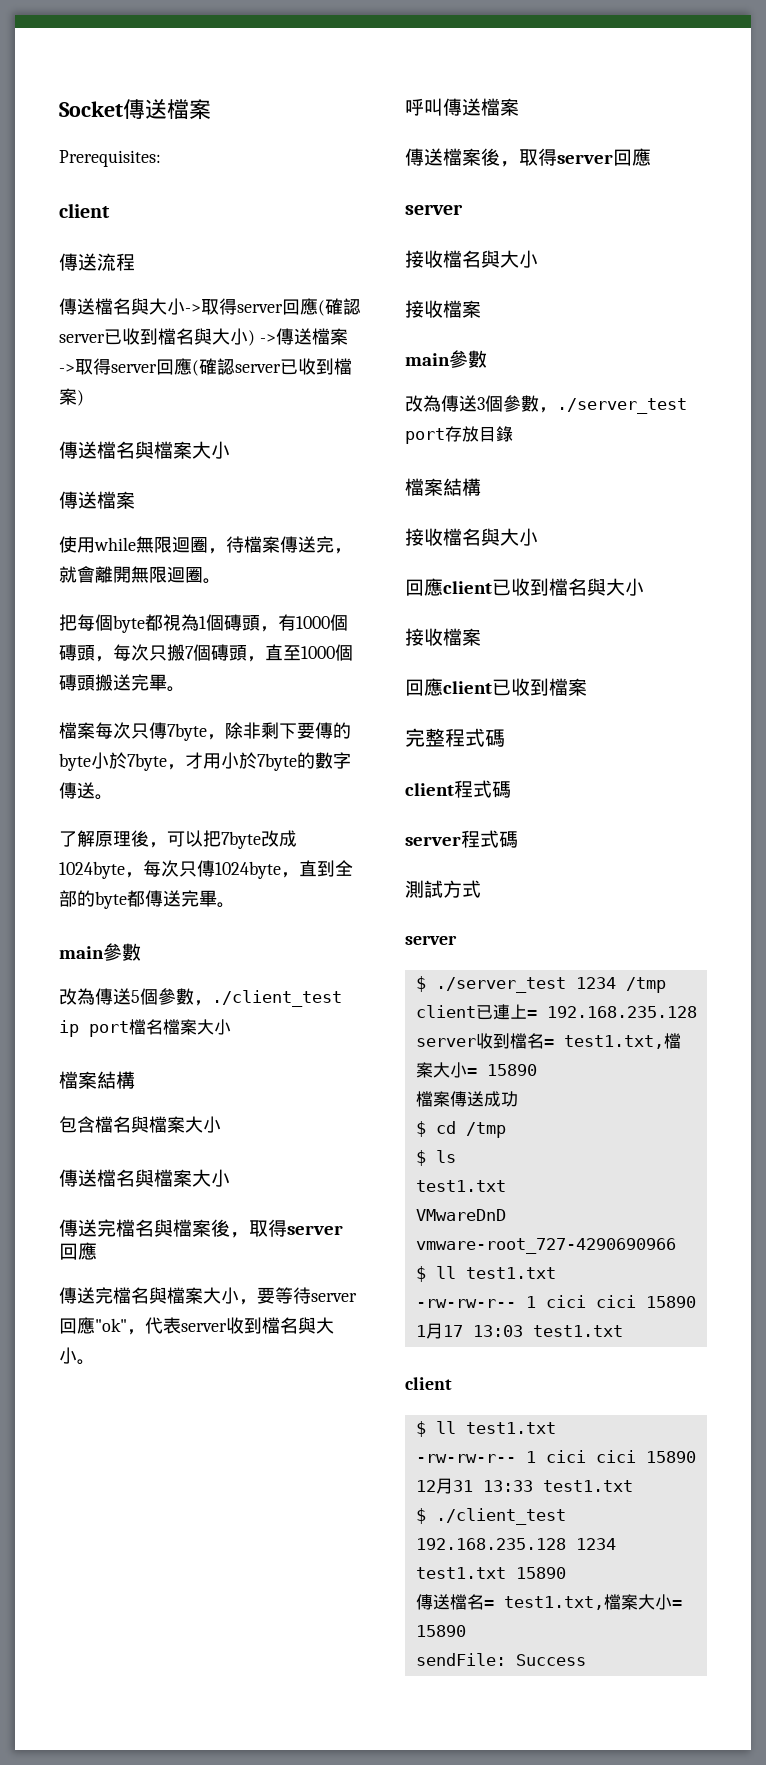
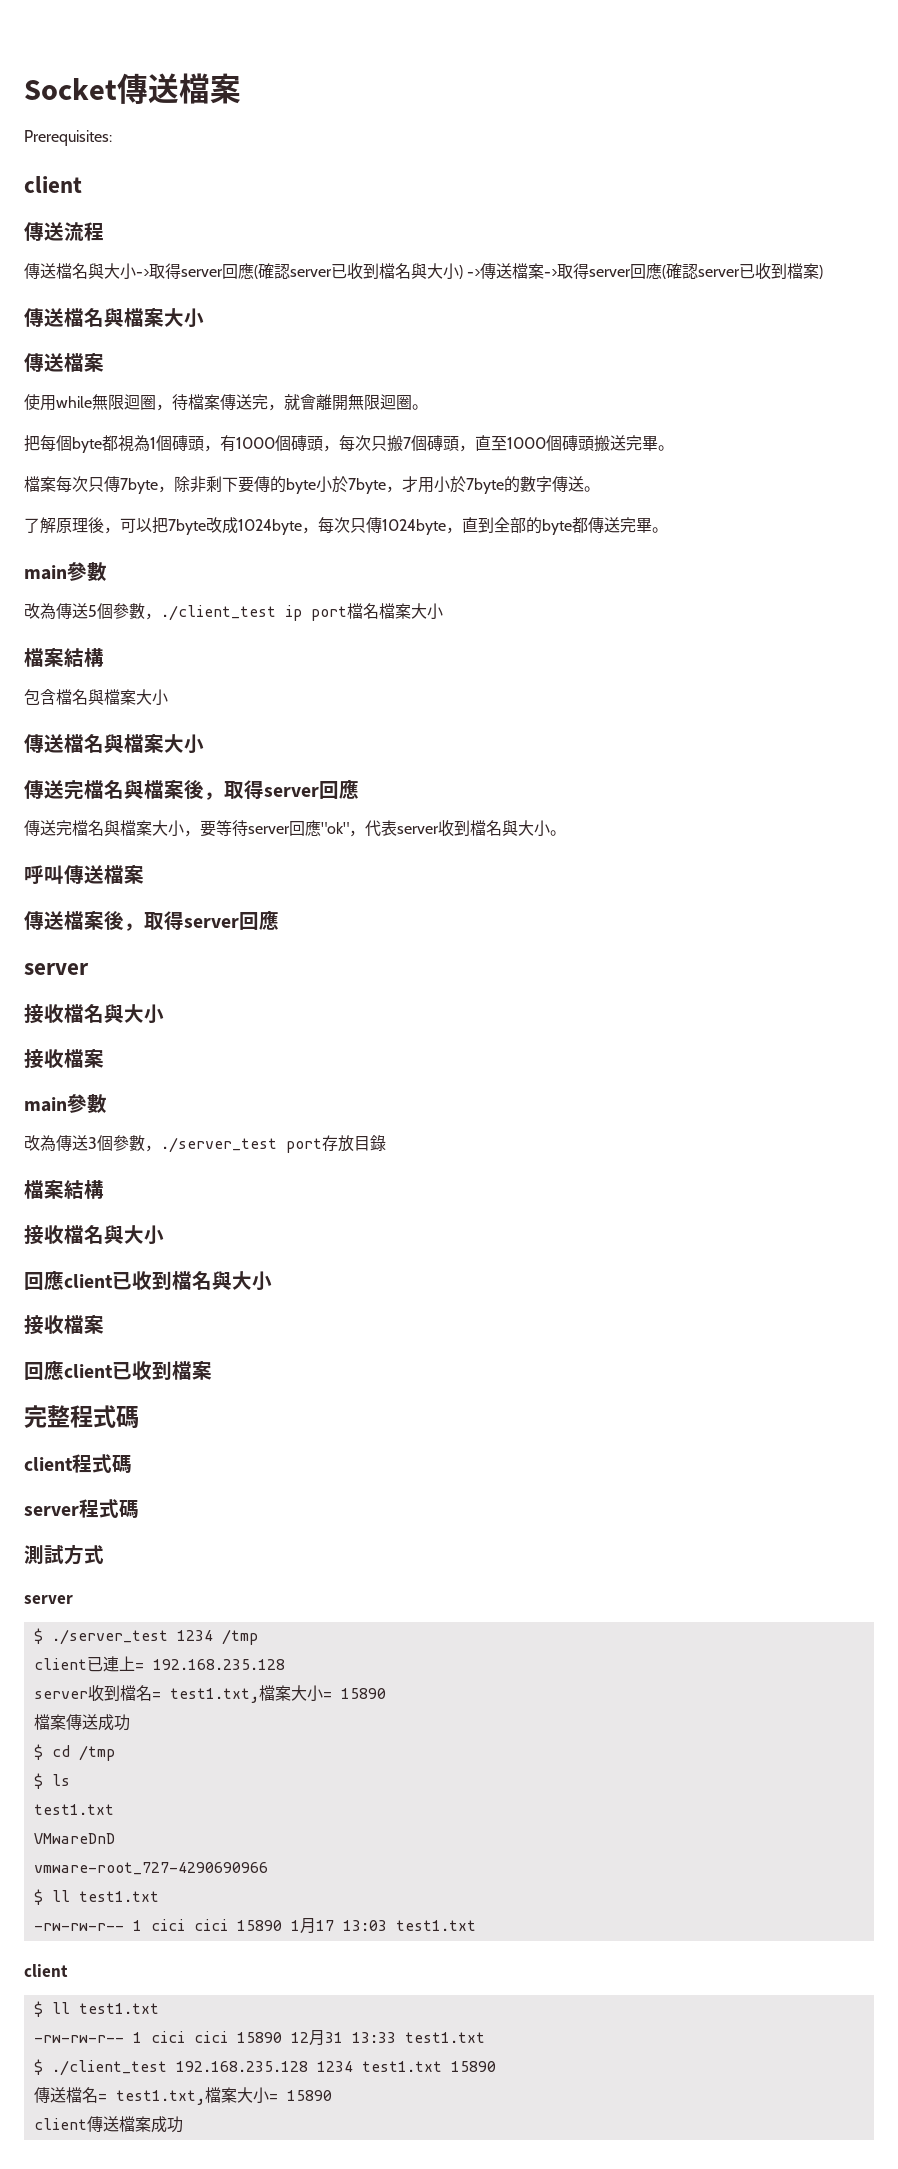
- sendFile: Success
+ client傳送檔案成功

